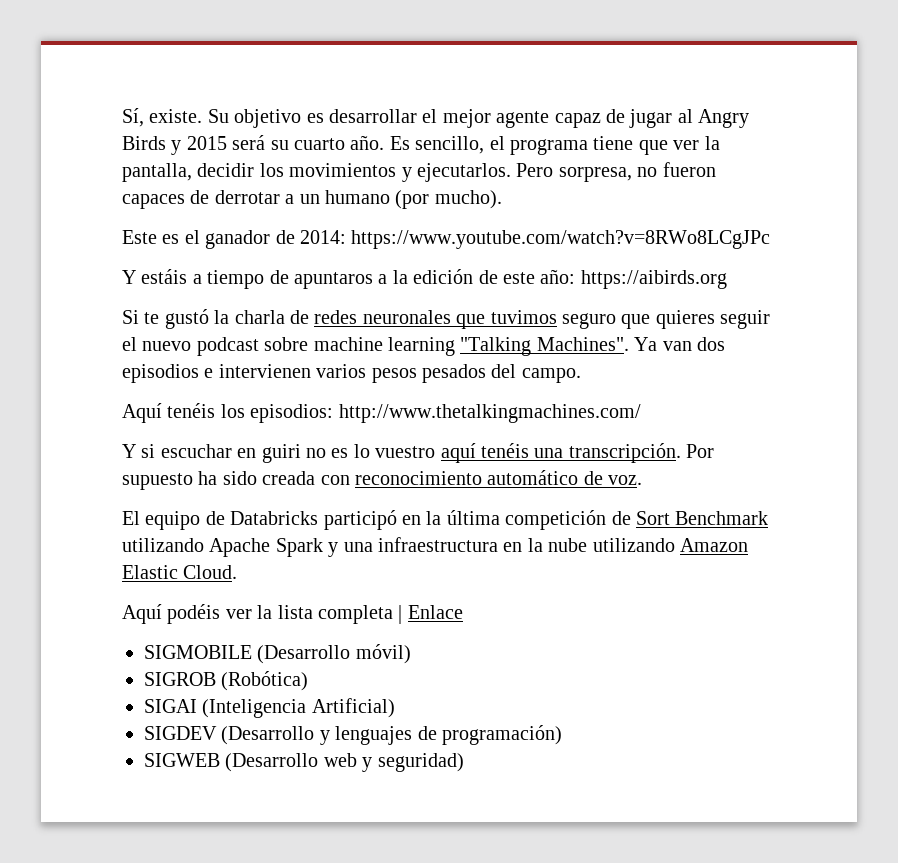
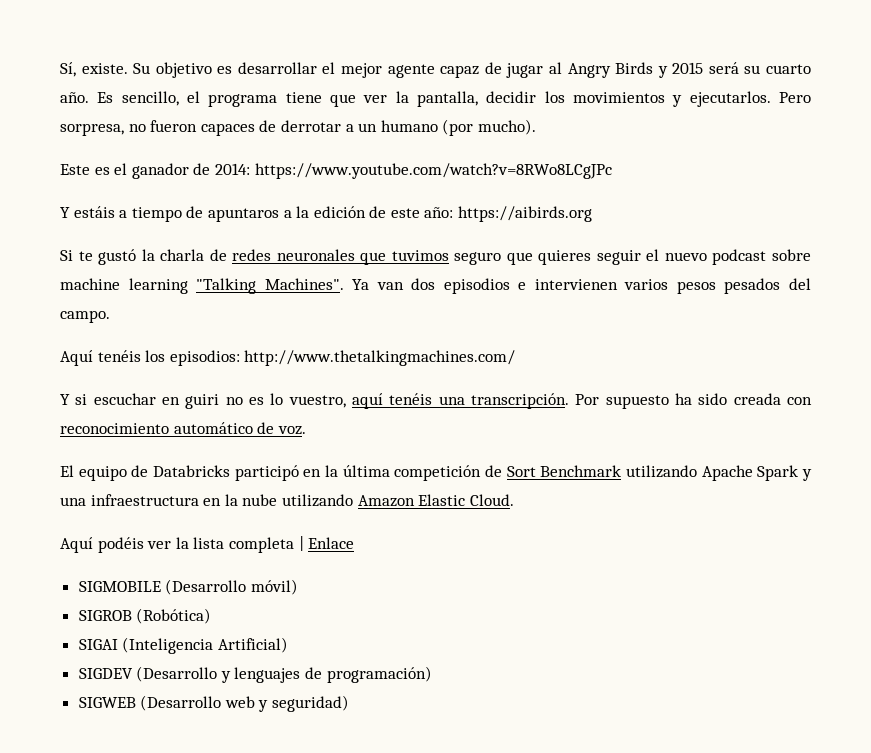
- Y si escuchar en guiri no es lo vuestro aquí tenéis una transcripción.
+ Y si escuchar en guiri no es lo vuestro, aquí tenéis una transcripción.

